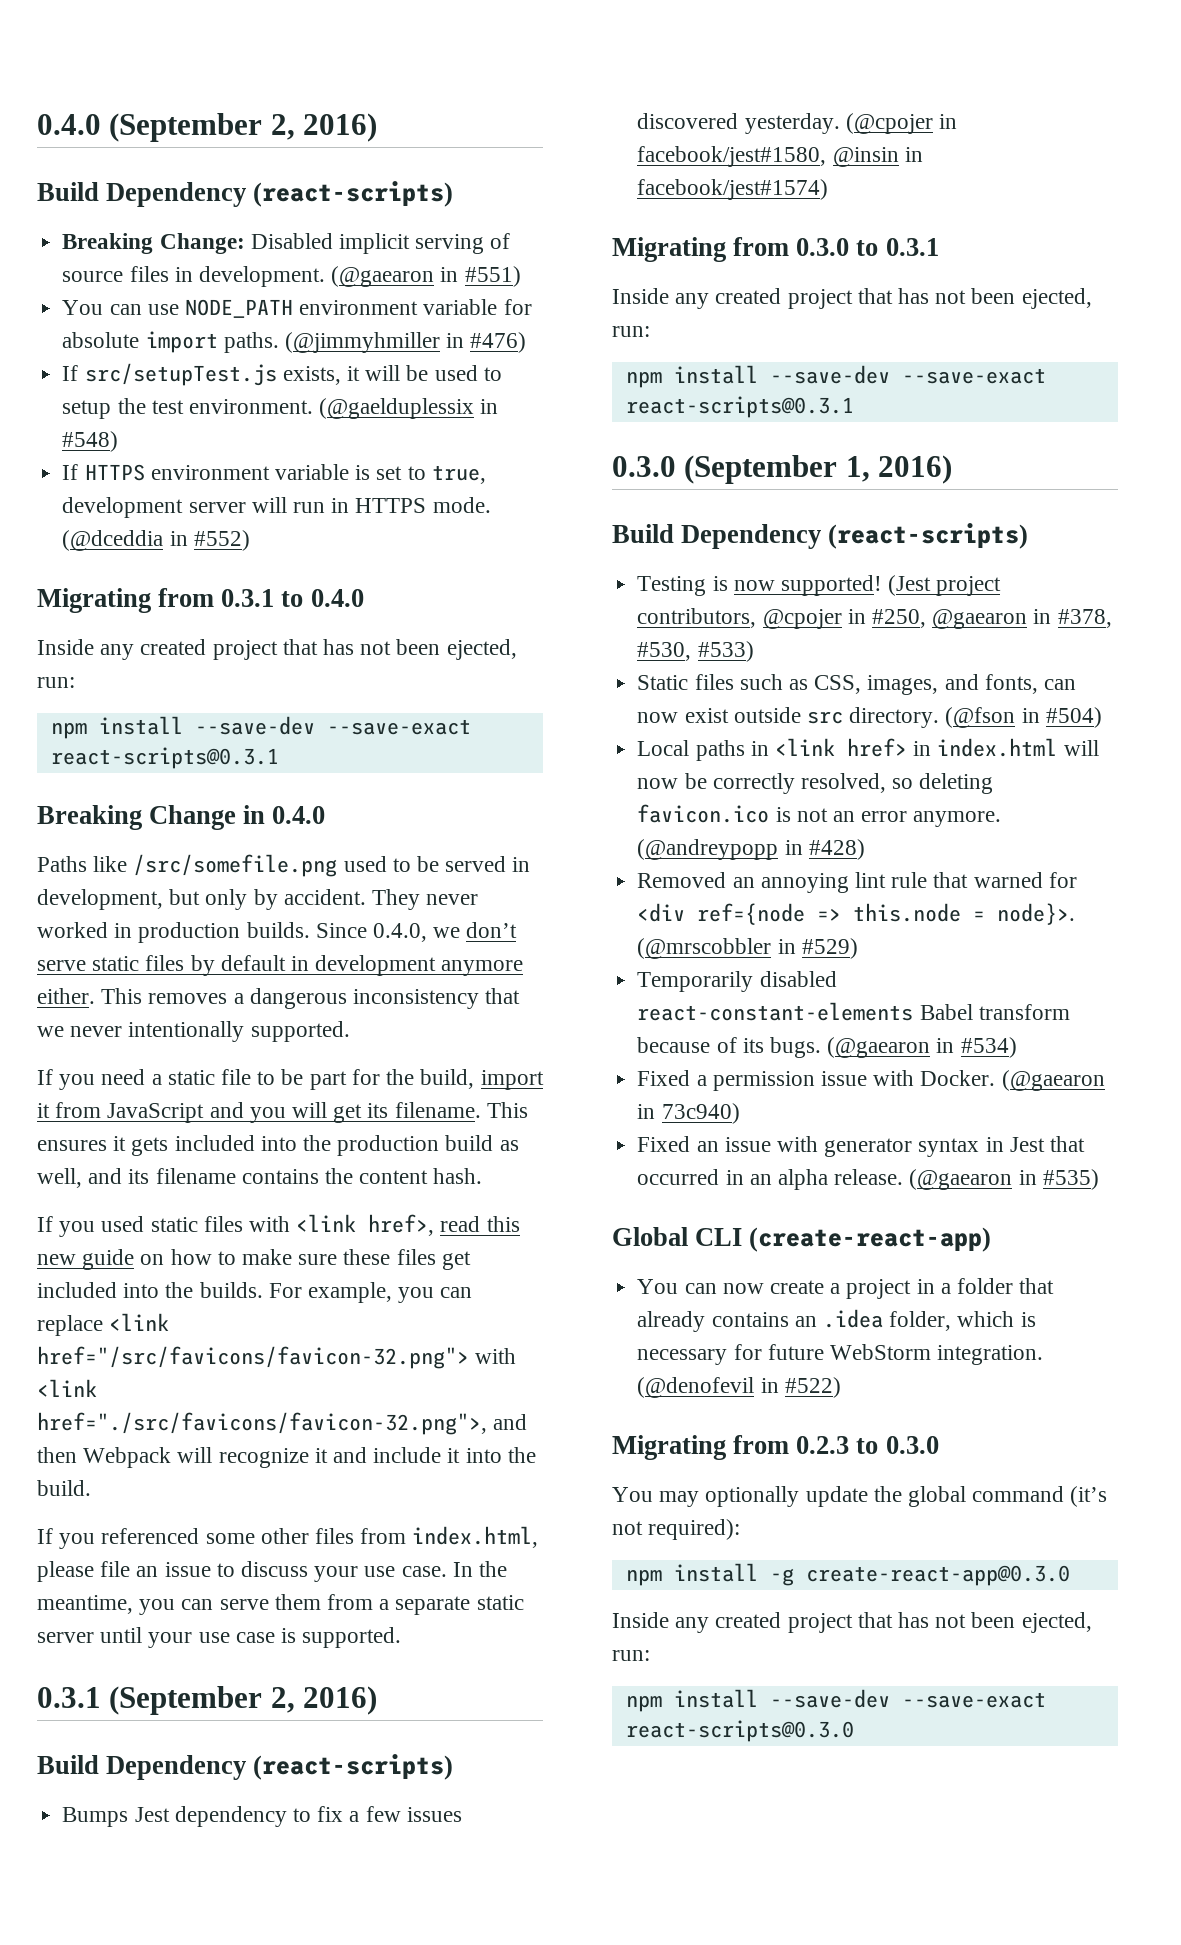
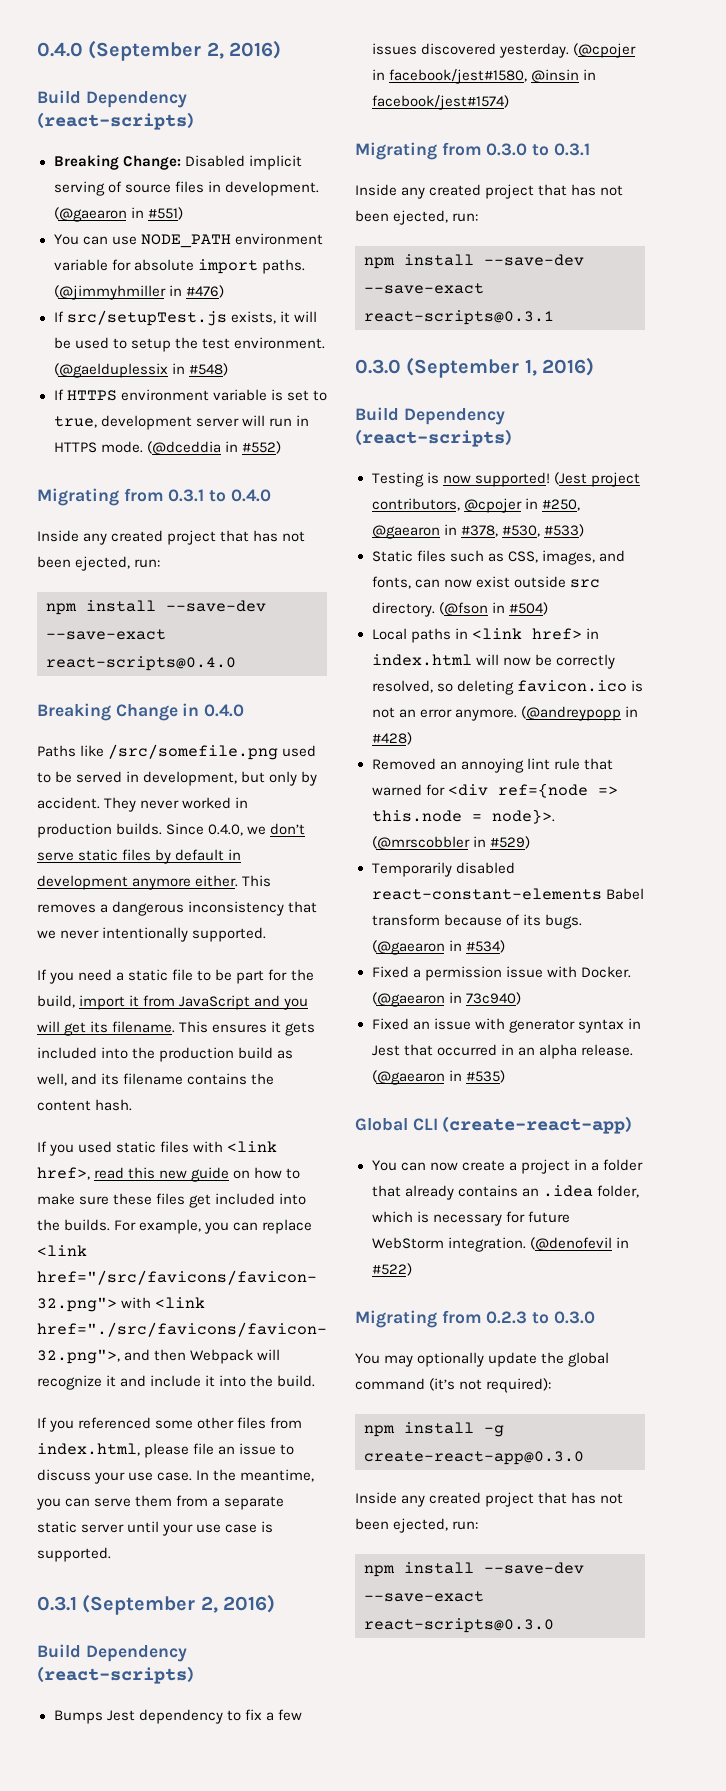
  Migrating from 0.3.1 to 0.4.0
  Inside any created project that has not been ejected, run:
- npm install --save-dev --save-exact react-scripts@0.3.1
+ npm install --save-dev --save-exact react-scripts@0.4.0

